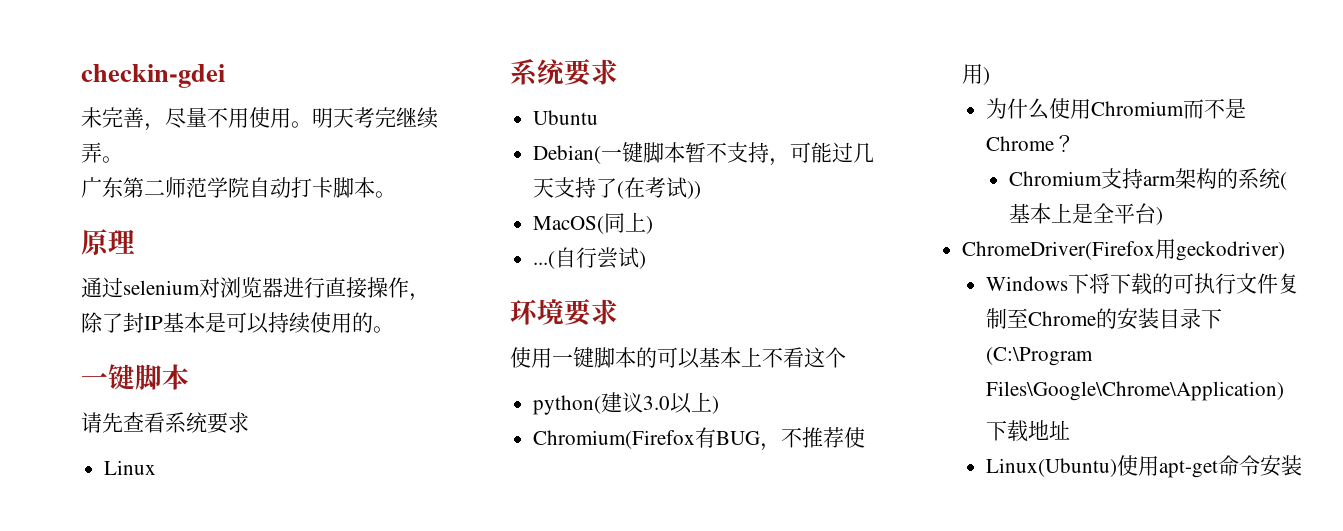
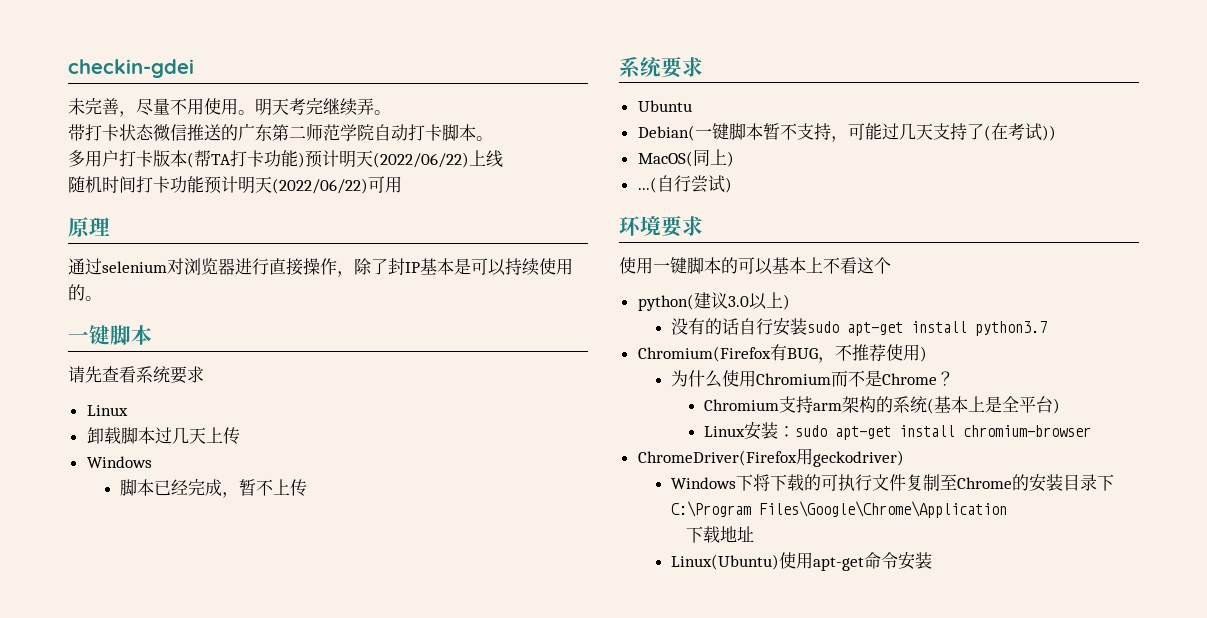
- 广东第二师范学院自动打卡脚本。
+ 带打卡状态微信推送的广东第二师范学院自动打卡脚本。
+ 多用户打卡版本(帮TA打卡功能)预计明天(2022/06/22)上线
+ 随机时间打卡功能预计明天(2022/06/22)可用
+ 卸载脚本过几天上传
+ Windows
+ 脚本已经完成，暂不上传
+ 没有的话自行安装sudo apt-get install python3.7
+ Linux安装：sudo apt-get install chromium-browser
- Windows下将下载的可执行文件复制至Chrome的安装目录下(C:\Program Files\Google\Chrome\Application)
+ Windows下将下载的可执行文件复制至Chrome的安装目录下C:\Program Files\Google\Chrome\Application

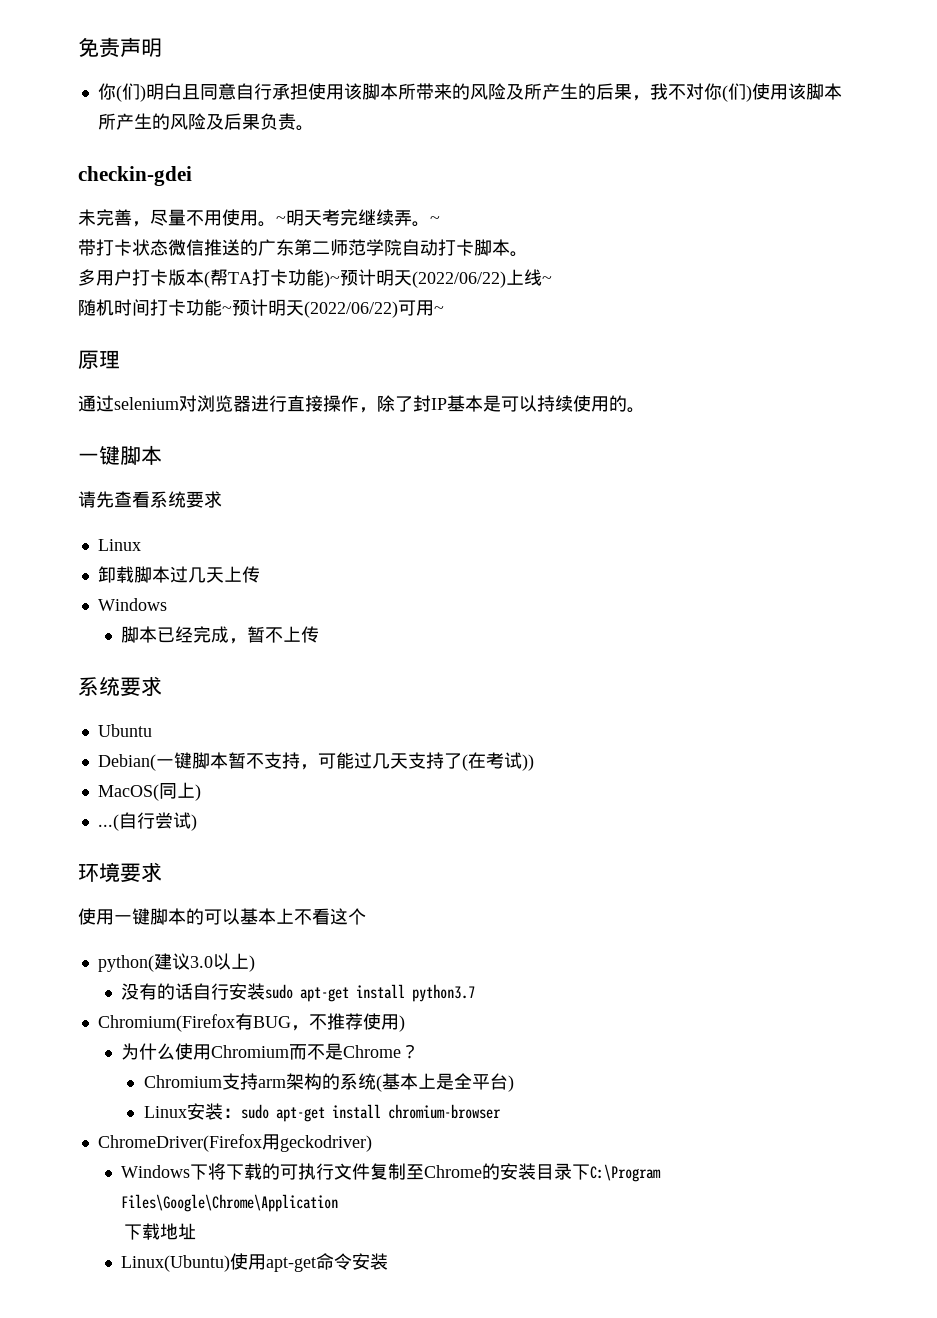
+ 免责声明
+ 你(们)明白且同意自行承担使用该脚本所带来的风险及所产生的后果，我不对你(们)使用该脚本所产生的风险及后果负责。
- 明天考完继续弄。
+ ~明天考完继续弄。~
- 多用户打卡版本(帮TA打卡功能)预计明天(2022/06/22)上线
+ 多用户打卡版本(帮TA打卡功能)~预计明天(2022/06/22)上线~
- 随机时间打卡功能预计明天(2022/06/22)可用
+ 随机时间打卡功能~预计明天(2022/06/22)可用~

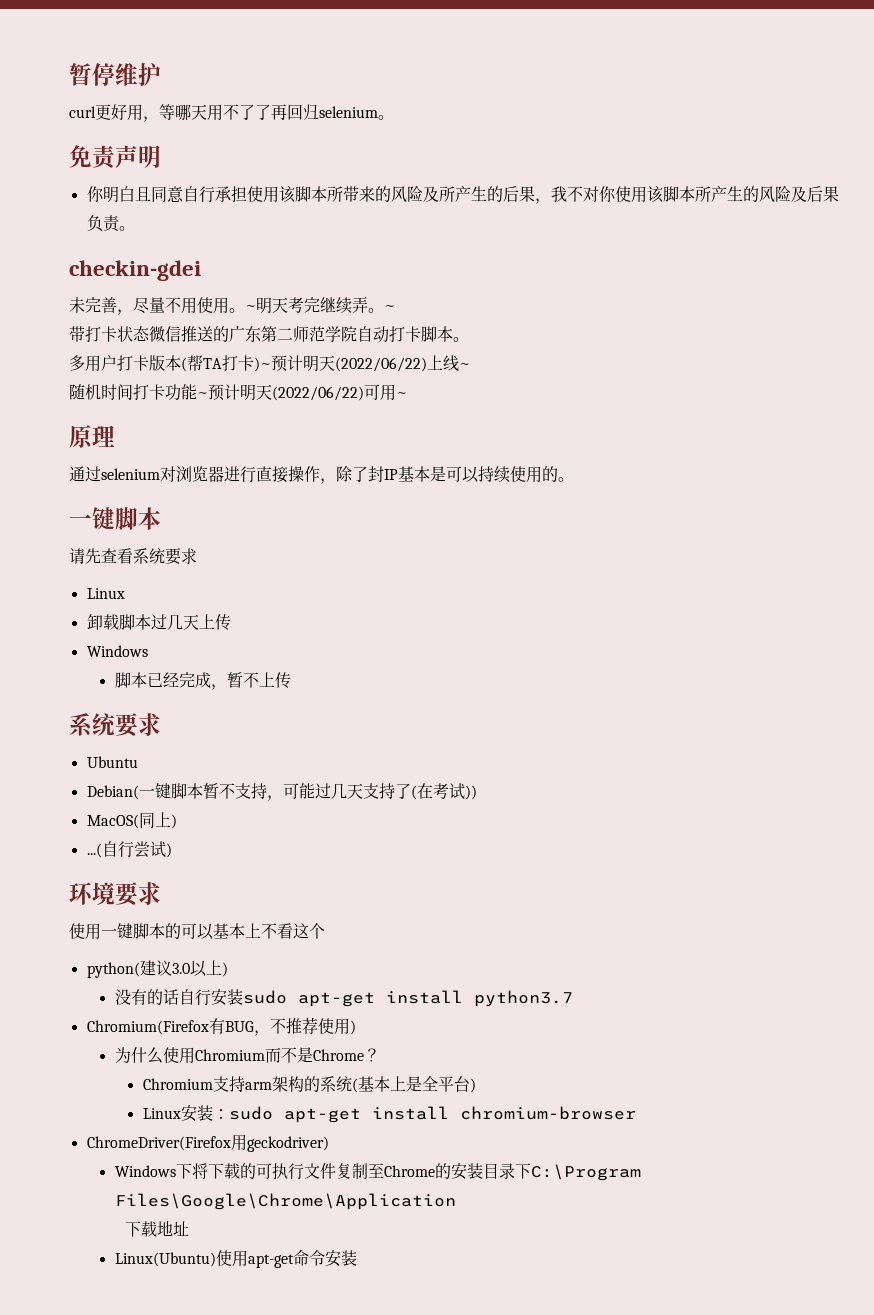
+ 暂停维护
+ curl更好用，等哪天用不了了再回归selenium。
- 你(们)明白且同意自行承担使用该脚本所带来的风险及所产生的后果，我不对你(们)使用该脚本所产生的风险及后果负责。
+ 你明白且同意自行承担使用该脚本所带来的风险及所产生的后果，我不对你使用该脚本所产生的风险及后果负责。
- 多用户打卡版本(帮TA打卡功能)~预计明天(2022/06/22)上线~
+ 多用户打卡版本(帮TA打卡)~预计明天(2022/06/22)上线~

